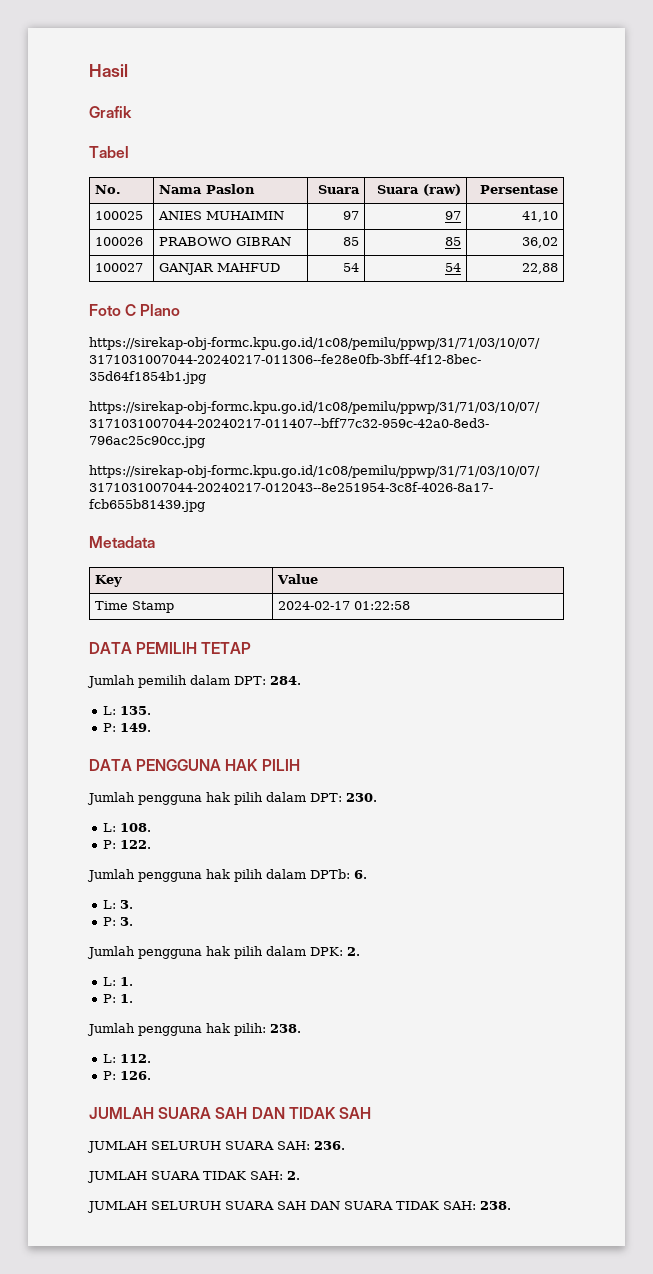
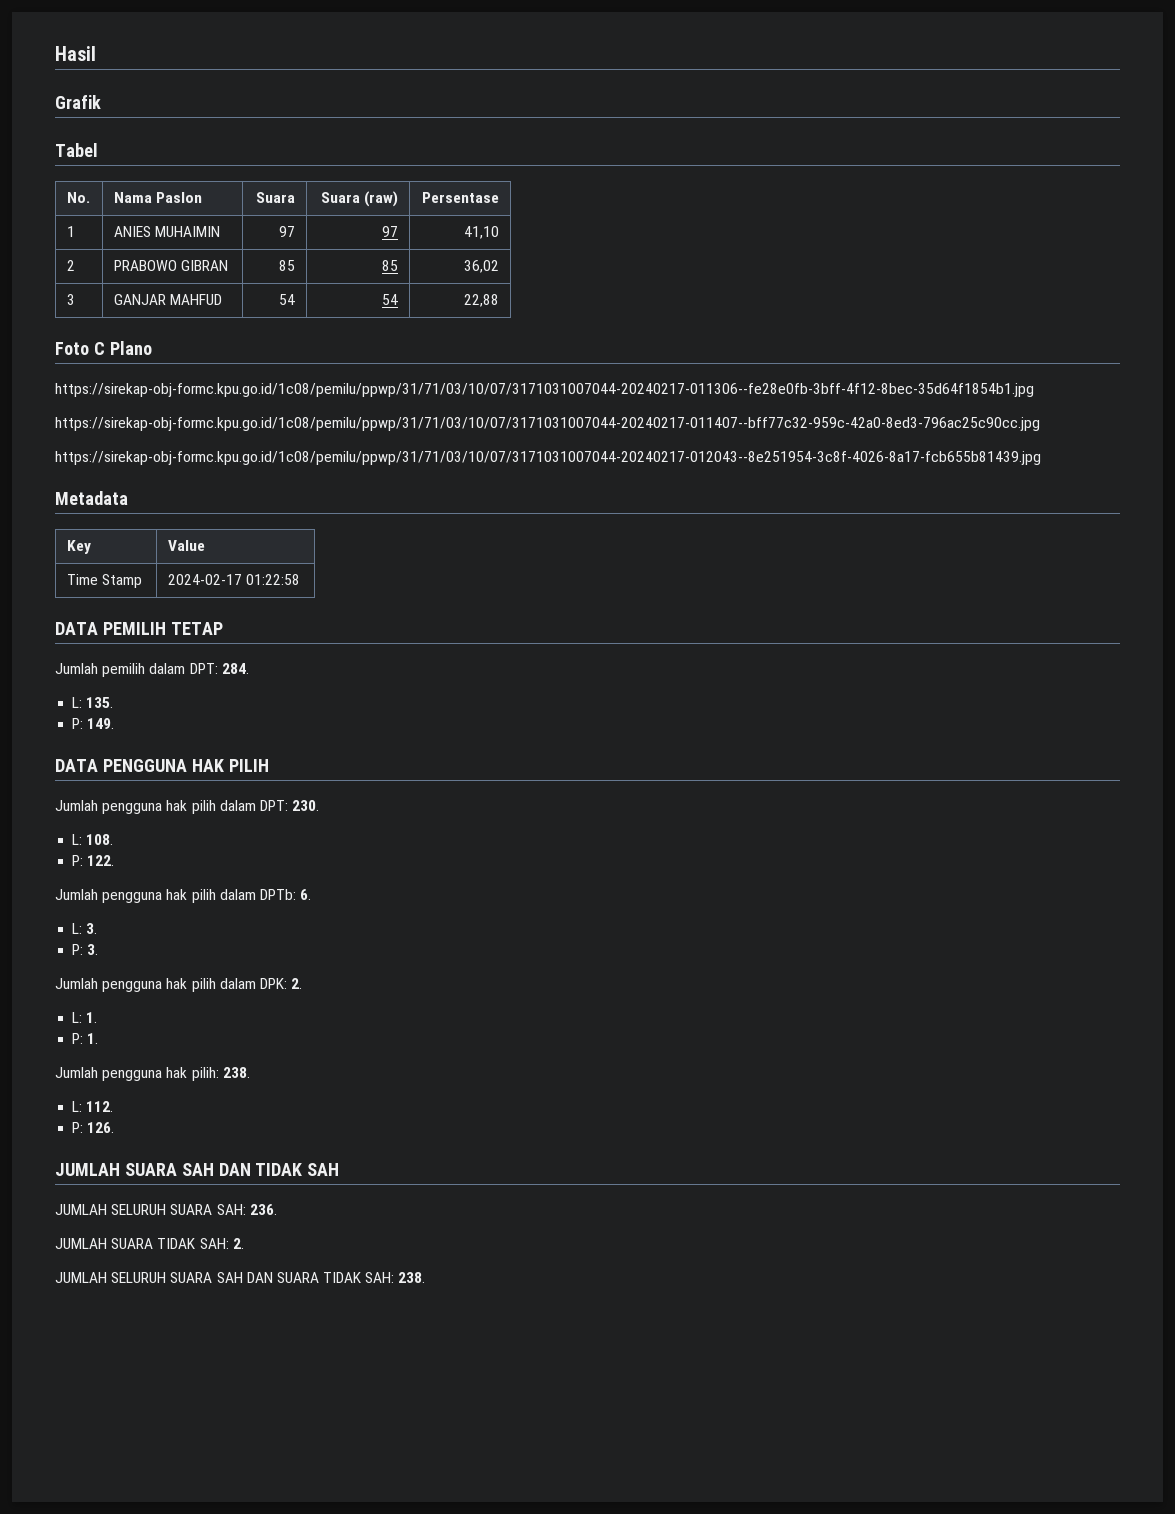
- 100025 | ANIES MUHAIMIN | 97 | 97 | 41,10
+ 1 | ANIES MUHAIMIN | 97 | 97 | 41,10
- 100026 | PRABOWO GIBRAN | 85 | 85 | 36,02
+ 2 | PRABOWO GIBRAN | 85 | 85 | 36,02
- 100027 | GANJAR MAHFUD | 54 | 54 | 22,88
+ 3 | GANJAR MAHFUD | 54 | 54 | 22,88

